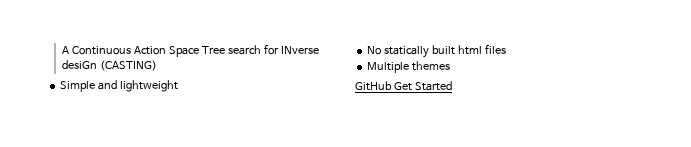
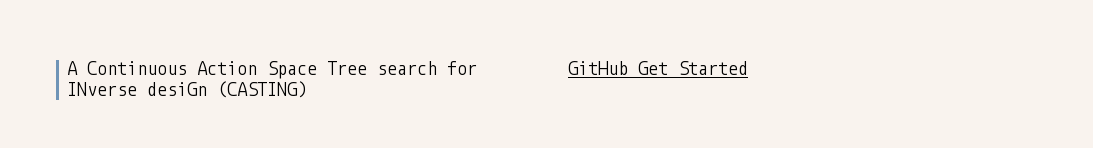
- Simple and lightweight
- No statically built html files
- Multiple themes

